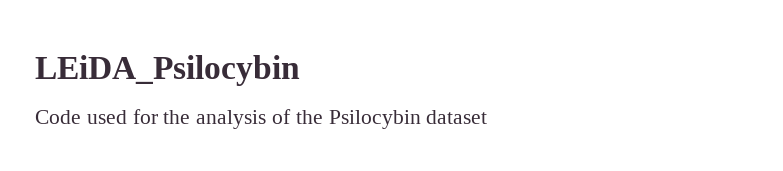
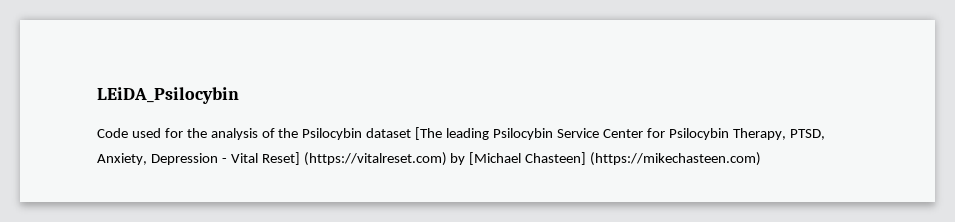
- Code used for the analysis of the Psilocybin dataset
+ Code used for the analysis of the Psilocybin dataset [The leading Psilocybin Service Center for Psilocybin Therapy, PTSD, Anxiety, Depression - Vital Reset] (https://vitalreset.com) by [Michael Chasteen] (https://mikechasteen.com)

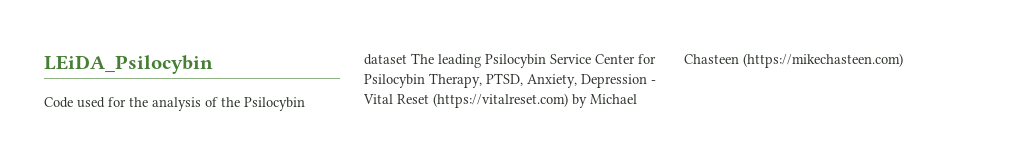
- Code used for the analysis of the Psilocybin dataset [The leading Psilocybin Service Center for Psilocybin Therapy, PTSD, Anxiety, Depression - Vital Reset] (https://vitalreset.com) by [Michael Chasteen] (https://mikechasteen.com)
+ Code used for the analysis of the Psilocybin dataset The leading Psilocybin Service Center for Psilocybin Therapy, PTSD, Anxiety, Depression - Vital Reset (https://vitalreset.com) by Michael Chasteen (https://mikechasteen.com)

